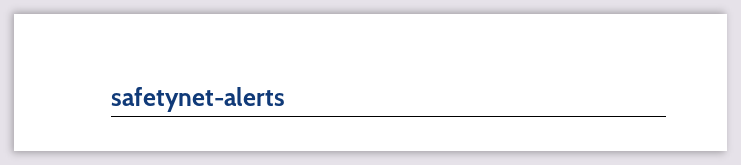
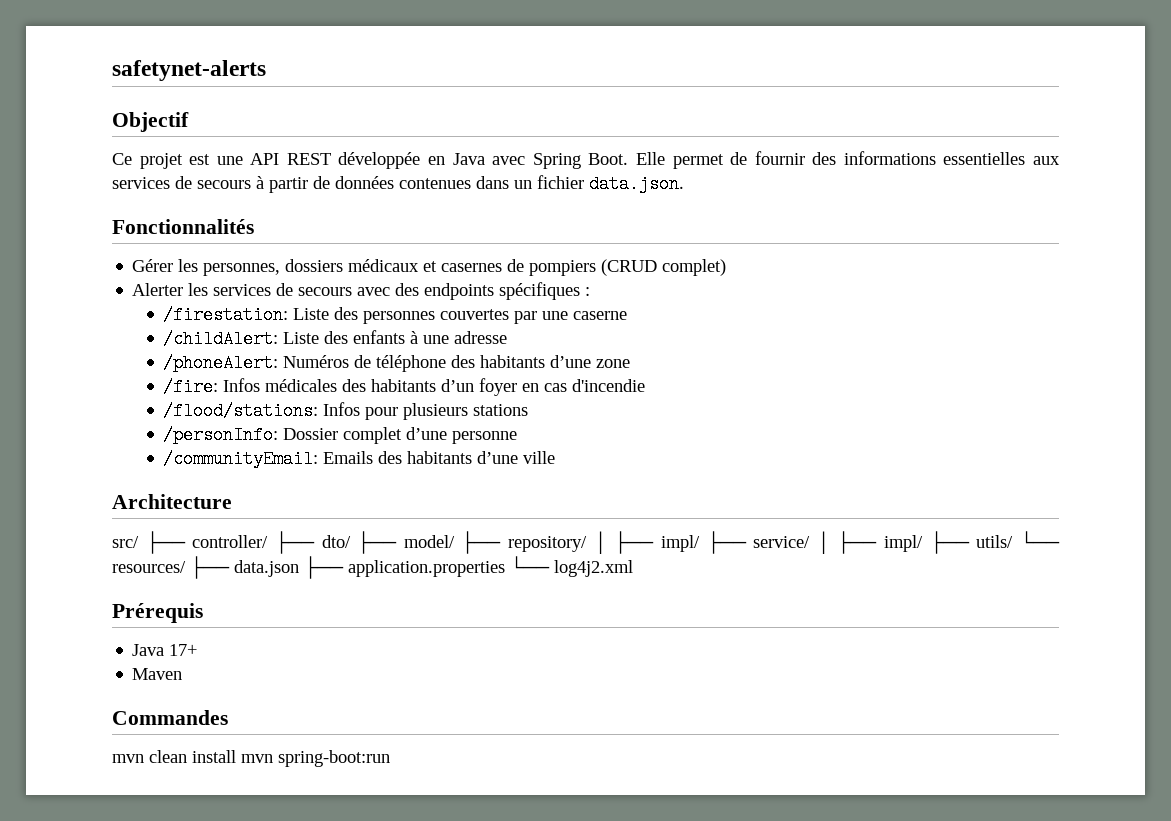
+ Objectif
+ Ce projet est une API REST développée en Java avec Spring Boot. Elle permet de fournir des informations essentielles aux services de secours à partir de données contenues dans un fichier data.json.
+ Fonctionnalités
+ Gérer les personnes, dossiers médicaux et casernes de pompiers (CRUD complet)
+ Alerter les services de secours avec des endpoints spécifiques :
+ /firestation: Liste des personnes couvertes par une caserne
+ /childAlert: Liste des enfants à une adresse
+ /phoneAlert: Numéros de téléphone des habitants d’une zone
+ /fire: Infos médicales des habitants d’un foyer en cas d'incendie
+ /flood/stations: Infos pour plusieurs stations
+ /personInfo: Dossier complet d’une personne
+ /communityEmail: Emails des habitants d’une ville
+ Architecture
+ src/ ├── controller/ ├── dto/ ├── model/ ├── repository/ │ ├── impl/ ├── service/ │ ├── impl/ ├── utils/ └── resources/ ├── data.json ├── application.properties └── log4j2.xml
+ Prérequis
+ Java 17+
+ Maven
+ Commandes
+ mvn clean install mvn spring-boot:run

